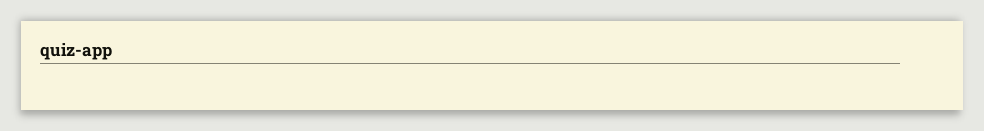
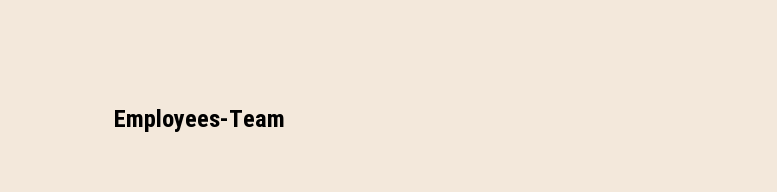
- quiz-app
+ Employees-Team

